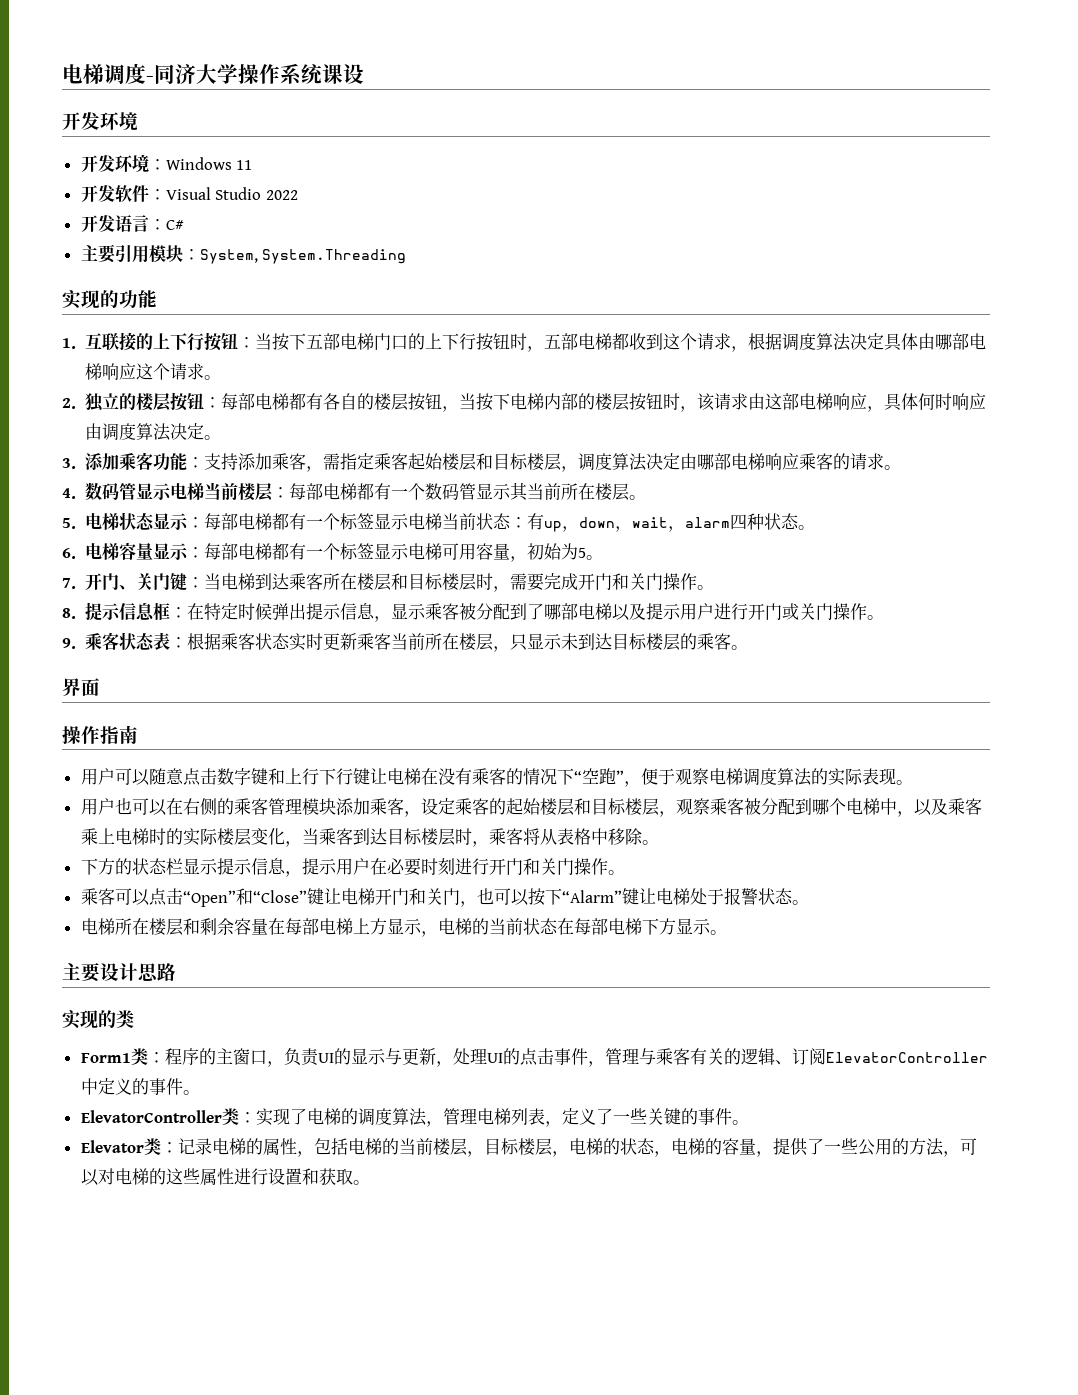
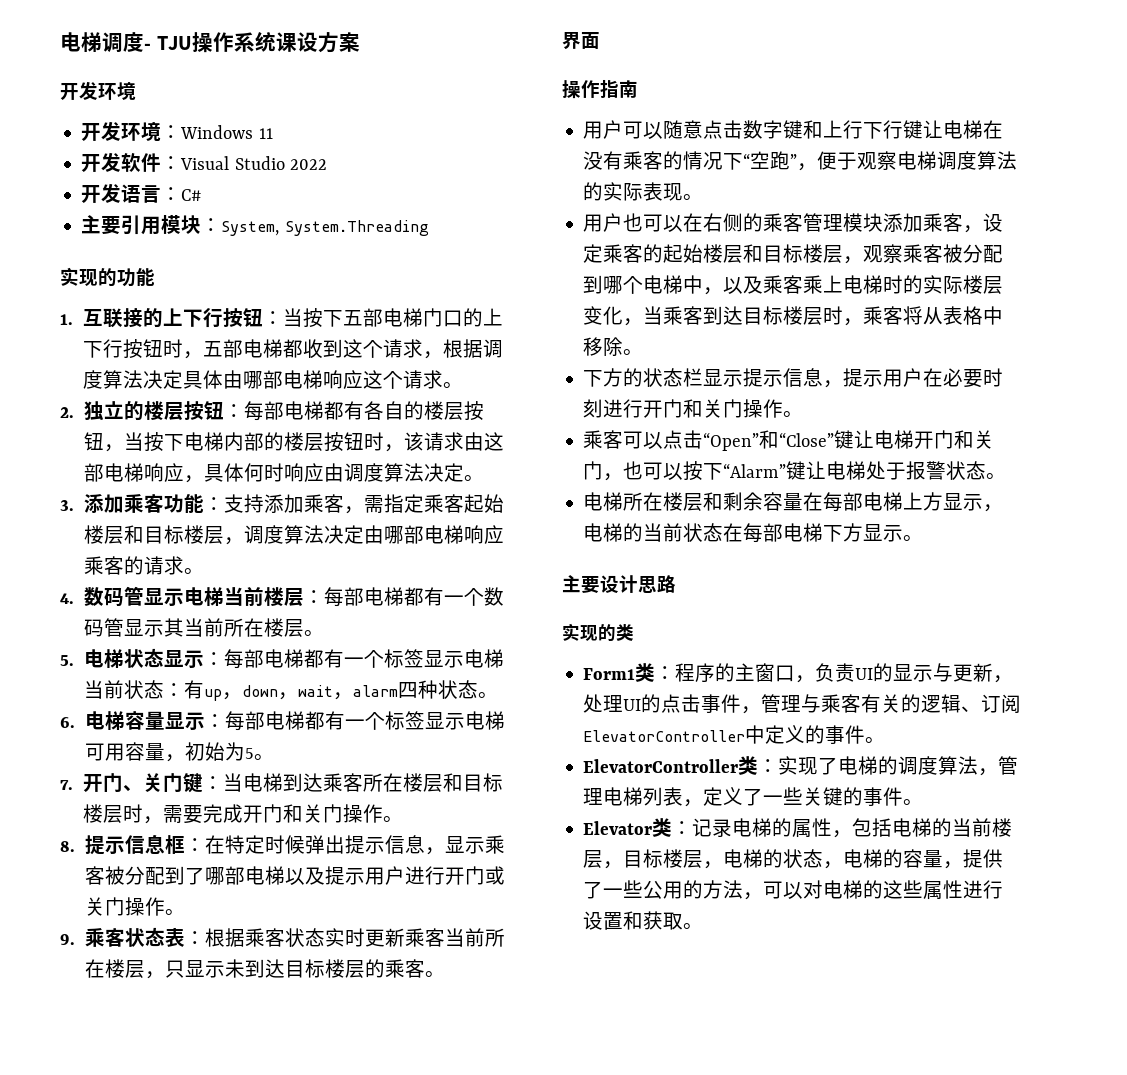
- 电梯调度-同济大学操作系统课设
+ 电梯调度- TJU操作系统课设方案

